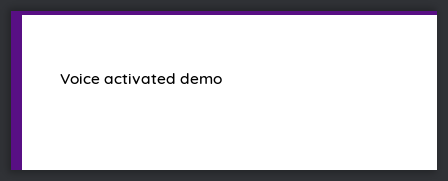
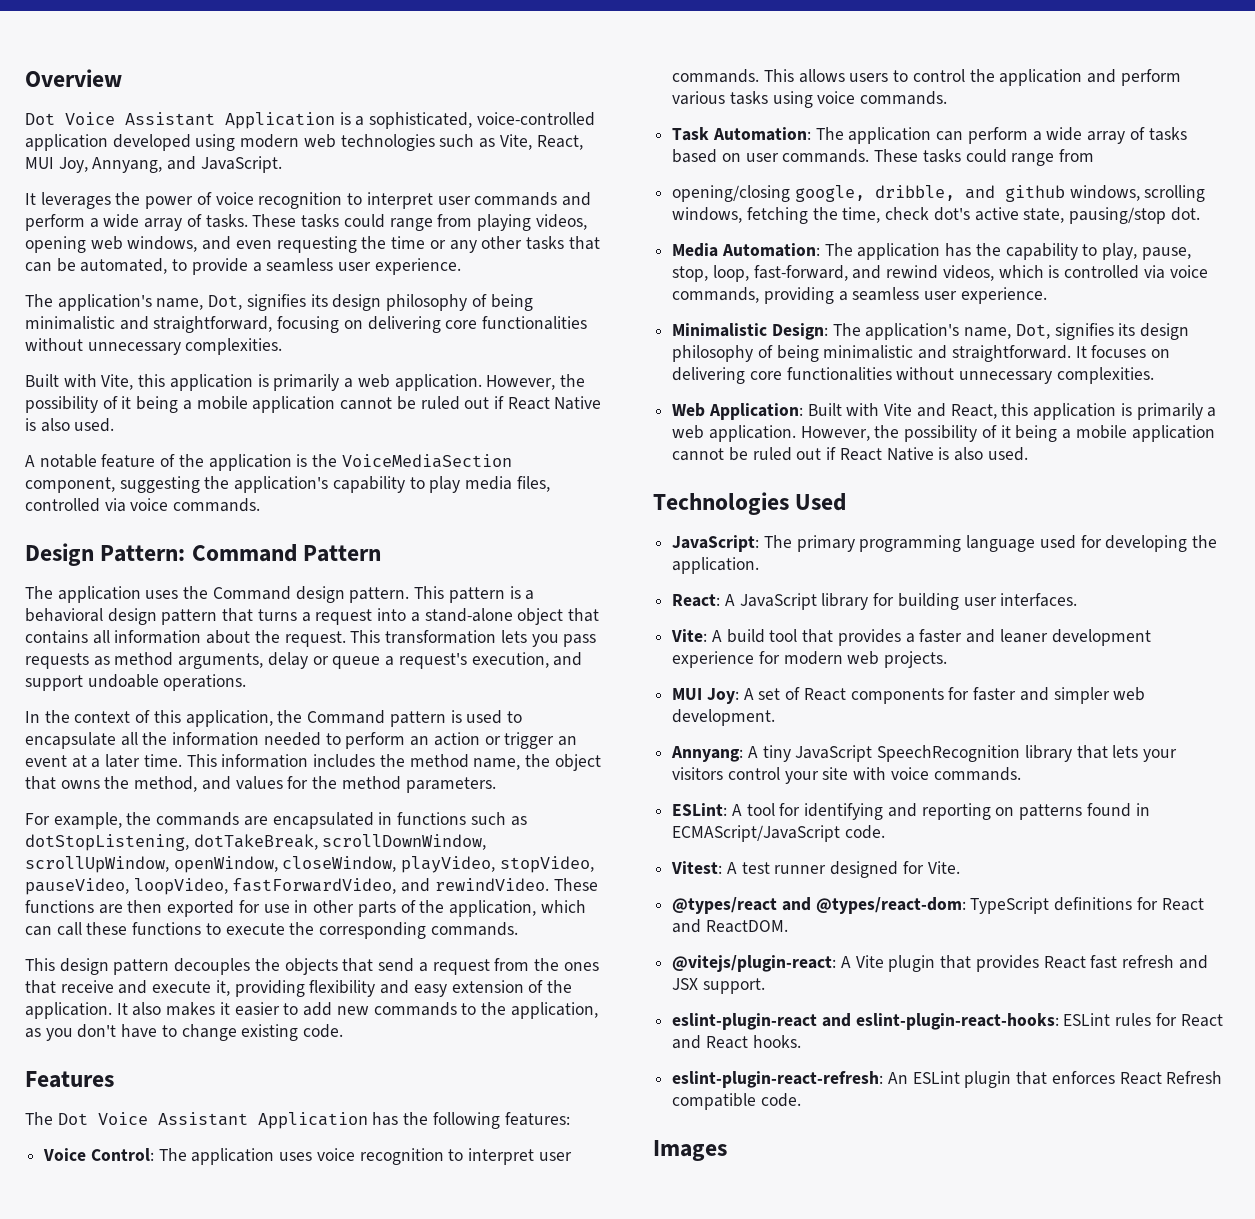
- Voice activated demo
+ Overview
+ Dot Voice Assistant Application is a sophisticated, voice-controlled application developed using modern web technologies such as Vite, React, MUI Joy, Annyang, and JavaScript.
+ It leverages the power of voice recognition to interpret user commands and perform a wide array of tasks. These tasks could range from playing videos, opening web windows, and even requesting the time or any other tasks that can be automated, to provide a seamless user experience.
+ The application's name, Dot, signifies its design philosophy of being minimalistic and straightforward, focusing on delivering core functionalities without unnecessary complexities.
+ Built with Vite, this application is primarily a web application. However, the possibility of it being a mobile application cannot be ruled out if React Native is also used.
+ A notable feature of the application is the VoiceMediaSection component, suggesting the application's capability to play media files, controlled via voice commands.
+ Design Pattern: Command Pattern
+ The application uses the Command design pattern. This pattern is a behavioral design pattern that turns a request into a stand-alone object that contains all information about the request. This transformation lets you pass requests as method arguments, delay or queue a request's execution, and support undoable operations.
+ In the context of this application, the Command pattern is used to encapsulate all the information needed to perform an action or trigger an event at a later time. This information includes the method name, the object that owns the method, and values for the method parameters.
+ For example, the commands are encapsulated in functions such as dotStopListening, dotTakeBreak, scrollDownWindow, scrollUpWindow, openWindow, closeWindow, playVideo, stopVideo, pauseVideo, loopVideo, fastForwardVideo, and rewindVideo. These functions are then exported for use in other parts of the application, which can call these functions to execute the corresponding commands.
+ This design pattern decouples the objects that send a request from the ones that receive and execute it, providing flexibility and easy extension of the application. It also makes it easier to add new commands to the application, as you don't have to change existing code.
+ Features
+ The Dot Voice Assistant Application has the following features:
+ Voice Control: The application uses voice recognition to interpret user commands. This allows users to control the application and perform various tasks using voice commands.
+ Task Automation: The application can perform a wide array of tasks based on user commands. These tasks could range from
+ opening/closing google, dribble, and github windows, scrolling windows, fetching the time, check dot's active state, pausing/stop dot.
+ Media Automation: The application has the capability to play, pause, stop, loop, fast-forward, and rewind videos, which is controlled via voice commands, providing a seamless user experience.
+ Minimalistic Design: The application's name, Dot, signifies its design philosophy of being minimalistic and straightforward. It focuses on delivering core functionalities without unnecessary complexities.
+ Web Application: Built with Vite and React, this application is primarily a web application. However, the possibility of it being a mobile application cannot be ruled out if React Native is also used.
+ Technologies Used
+ JavaScript: The primary programming language used for developing the application.
+ React: A JavaScript library for building user interfaces.
+ Vite: A build tool that provides a faster and leaner development experience for modern web projects.
+ MUI Joy: A set of React components for faster and simpler web development.
+ Annyang: A tiny JavaScript SpeechRecognition library that lets your visitors control your site with voice commands.
+ ESLint: A tool for identifying and reporting on patterns found in ECMAScript/JavaScript code.
+ Vitest: A test runner designed for Vite.
+ @types/react and @types/react-dom: TypeScript definitions for React and ReactDOM.
+ @vitejs/plugin-react: A Vite plugin that provides React fast refresh and JSX support.
+ eslint-plugin-react and eslint-plugin-react-hooks: ESLint rules for React and React hooks.
+ eslint-plugin-react-refresh: An ESLint plugin that enforces React Refresh compatible code.
+ Images

